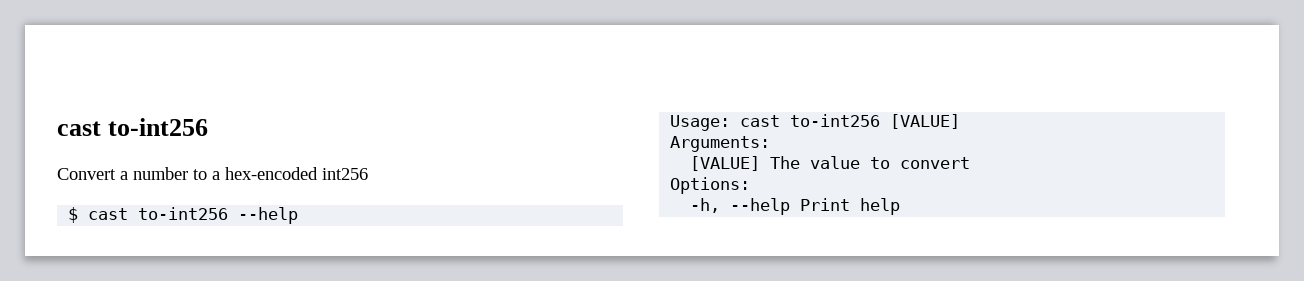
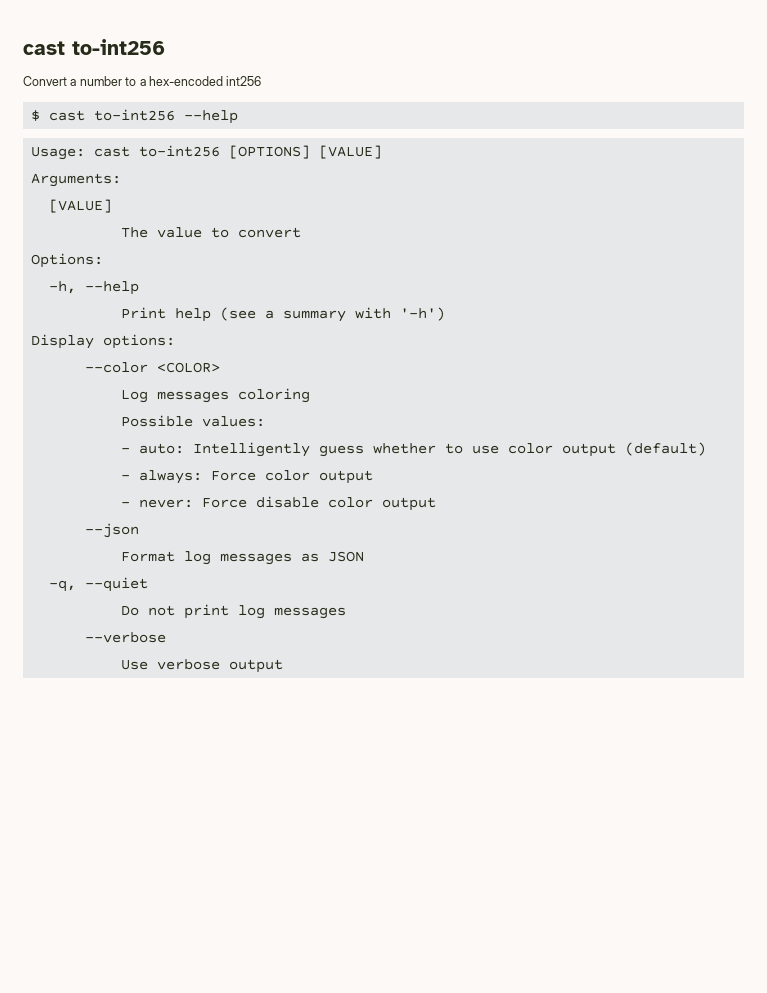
- Usage: cast to-int256 [VALUE]
+ Usage: cast to-int256 [OPTIONS] [VALUE]
  Arguments:
- [VALUE] The value to convert
+ [VALUE]
+ The value to convert
- -h, --help Print help
+ -h, --help
+ Print help (see a summary with '-h')
+ Display options:
+ --color <COLOR>
+ Log messages coloring
+ Possible values:
+ - auto: Intelligently guess whether to use color output (default)
+ - always: Force color output
+ - never: Force disable color output
+ --json
+ Format log messages as JSON
+ -q, --quiet
+ Do not print log messages
+ --verbose
+ Use verbose output

